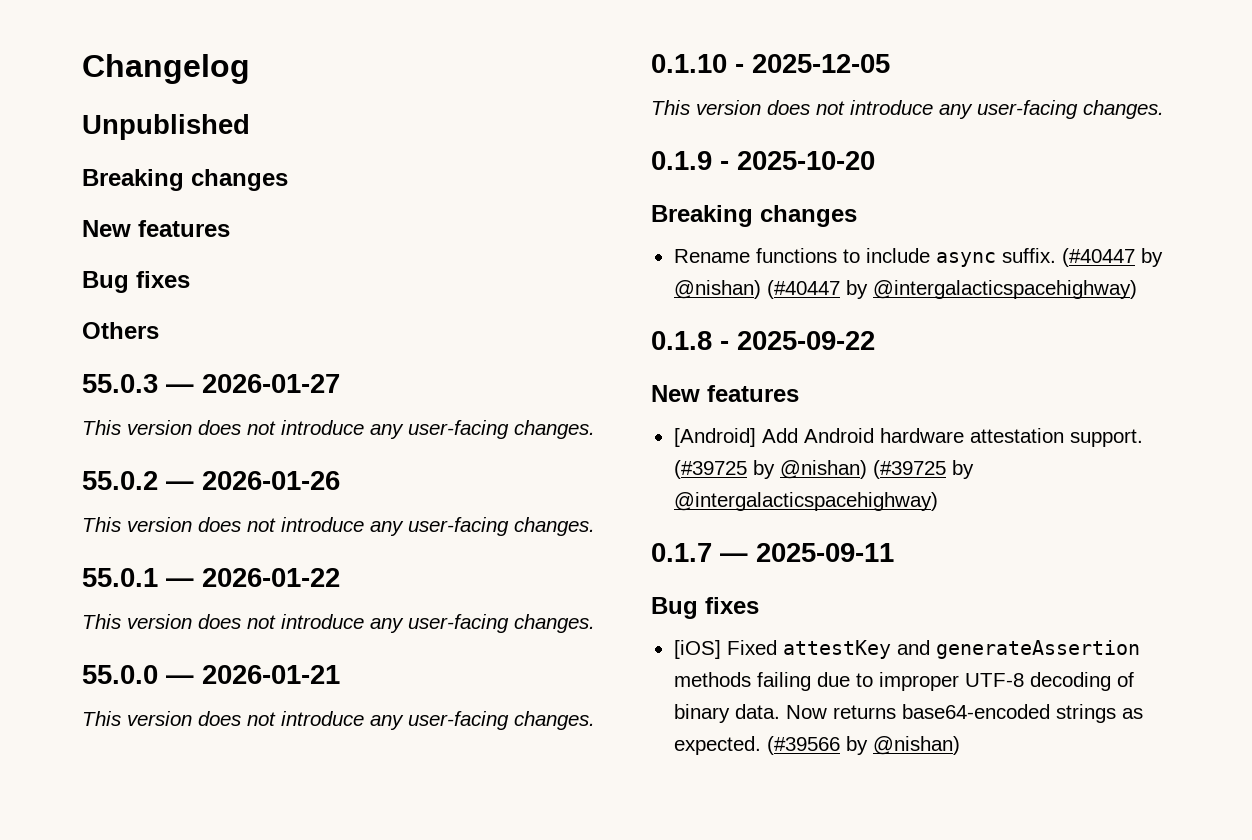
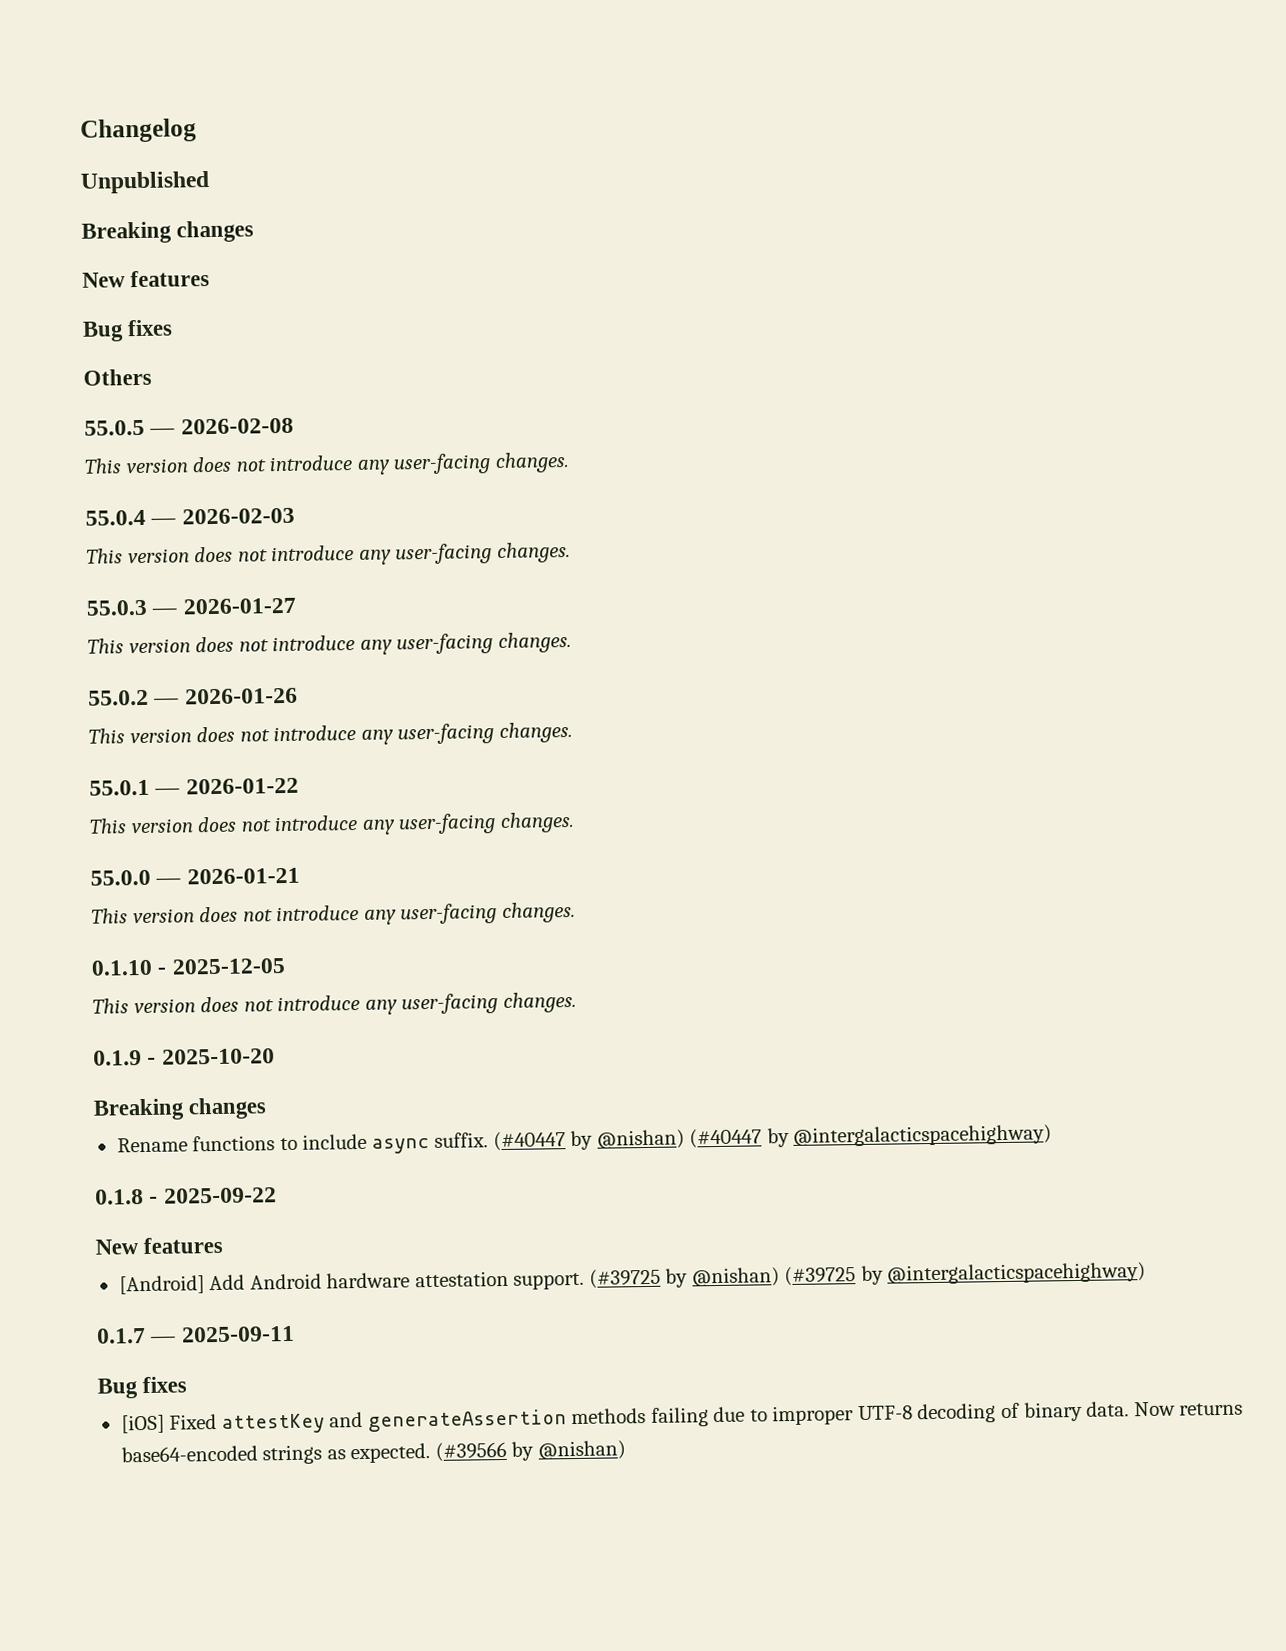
+ 55.0.5 — 2026-02-08
+ This version does not introduce any user-facing changes.
+ 55.0.4 — 2026-02-03
+ This version does not introduce any user-facing changes.

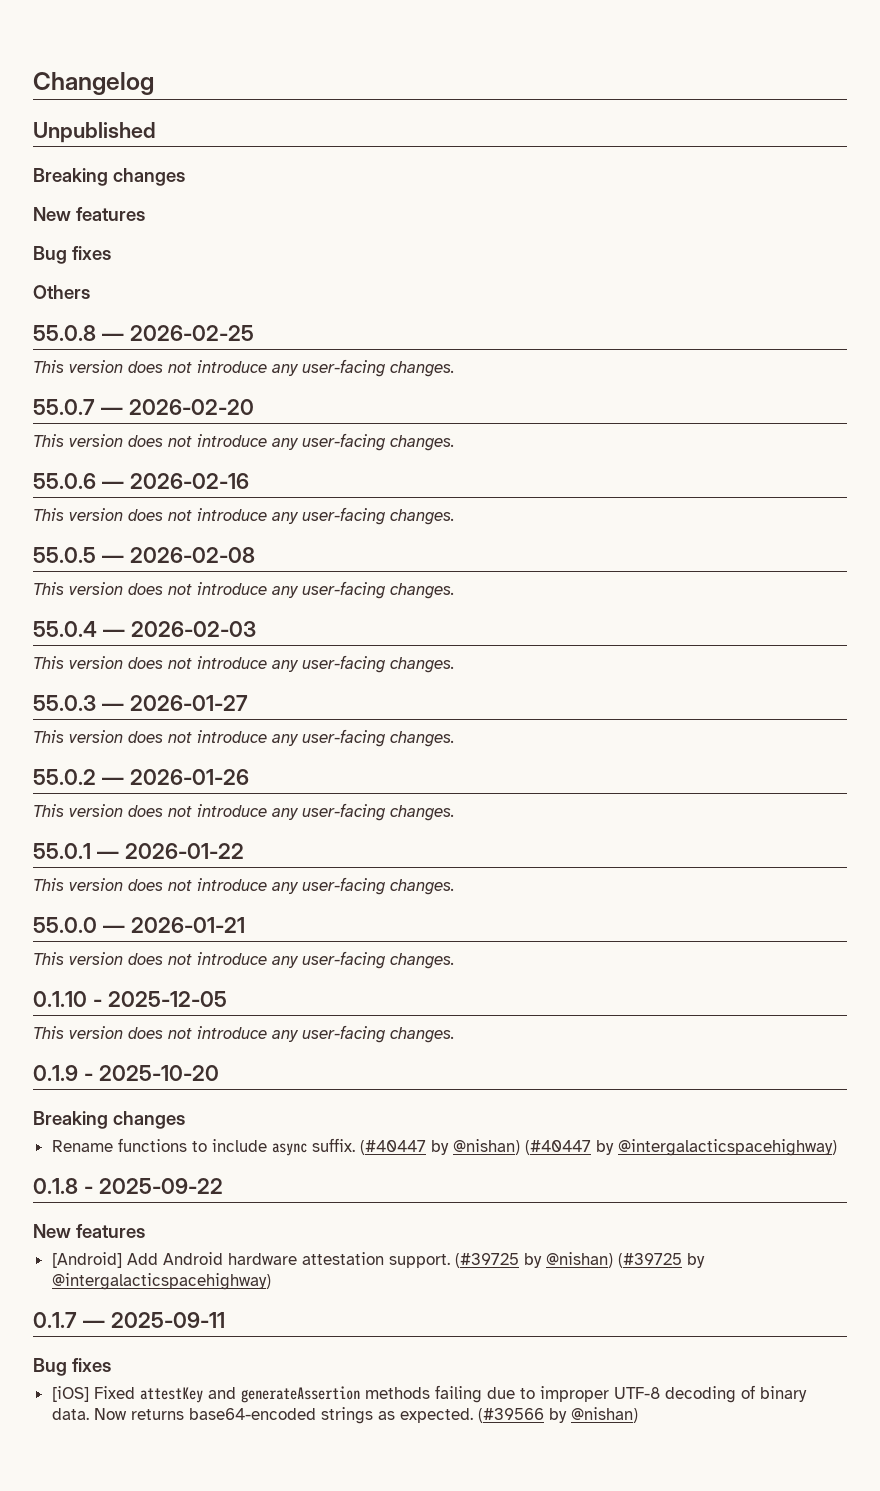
+ 55.0.8 — 2026-02-25
+ This version does not introduce any user-facing changes.
+ 55.0.7 — 2026-02-20
+ This version does not introduce any user-facing changes.
+ 55.0.6 — 2026-02-16
+ This version does not introduce any user-facing changes.

